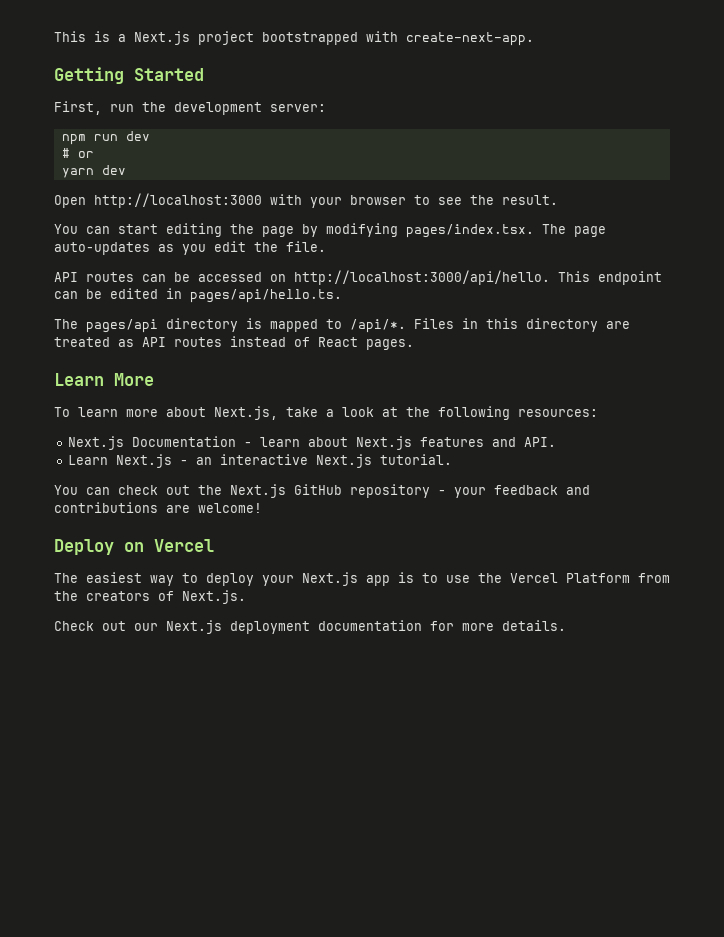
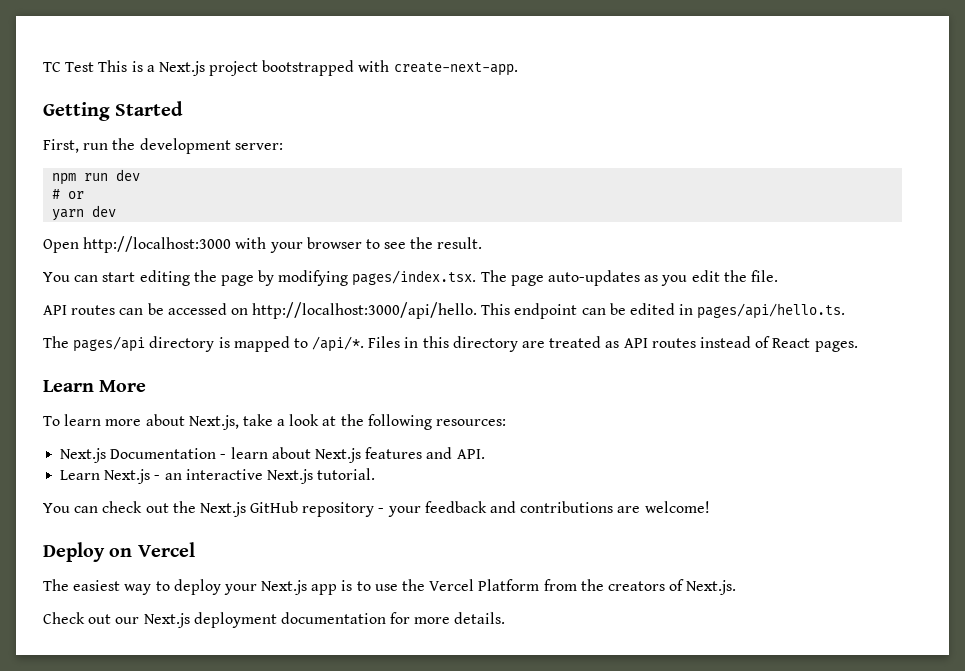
- This is a Next.js project bootstrapped with create-next-app.
+ TC Test This is a Next.js project bootstrapped with create-next-app.

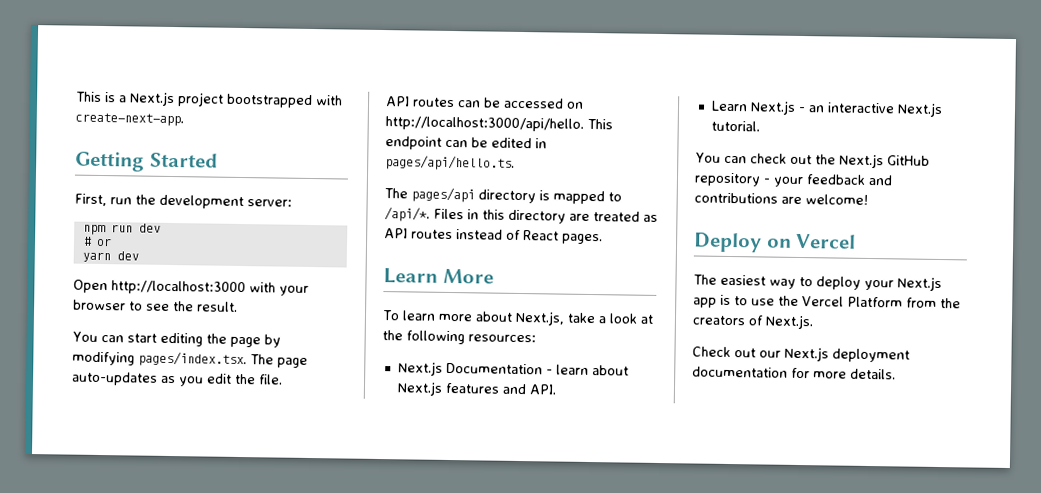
- TC Test This is a Next.js project bootstrapped with create-next-app.
+ This is a Next.js project bootstrapped with create-next-app.

